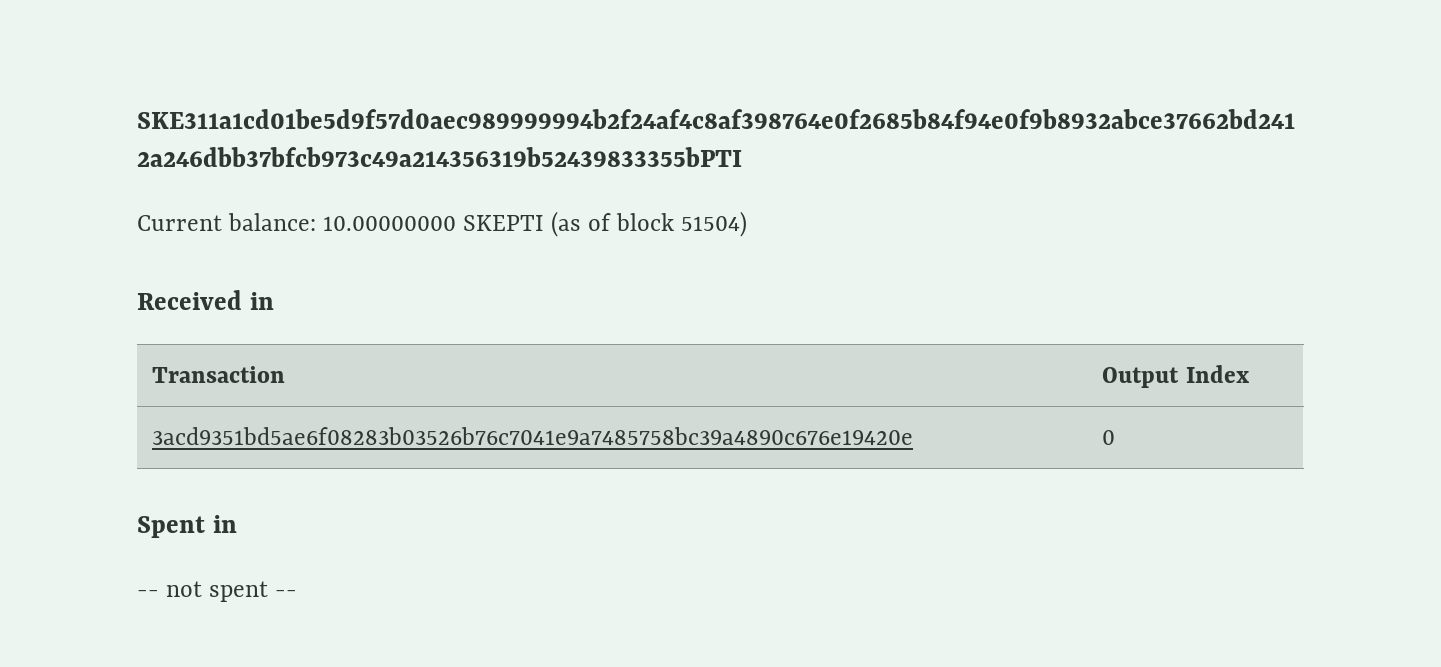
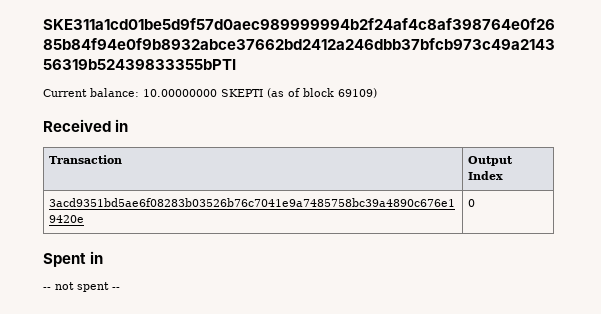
- Current balance: 10.00000000 SKEPTI (as of block 51504)
+ Current balance: 10.00000000 SKEPTI (as of block 69109)

